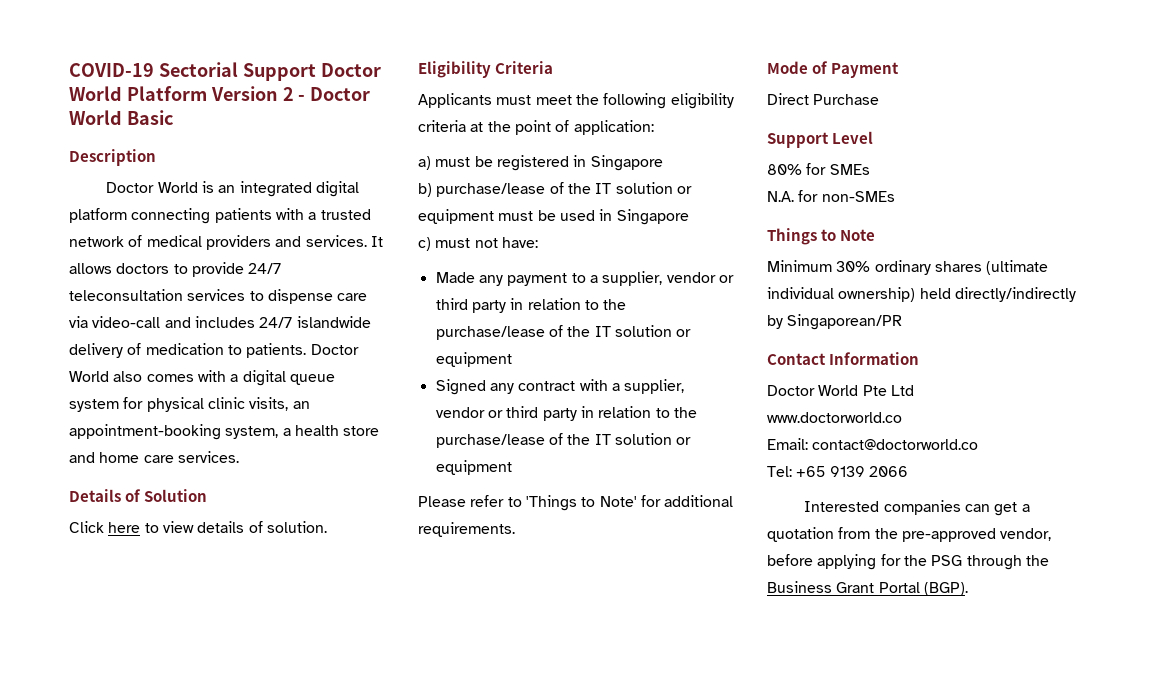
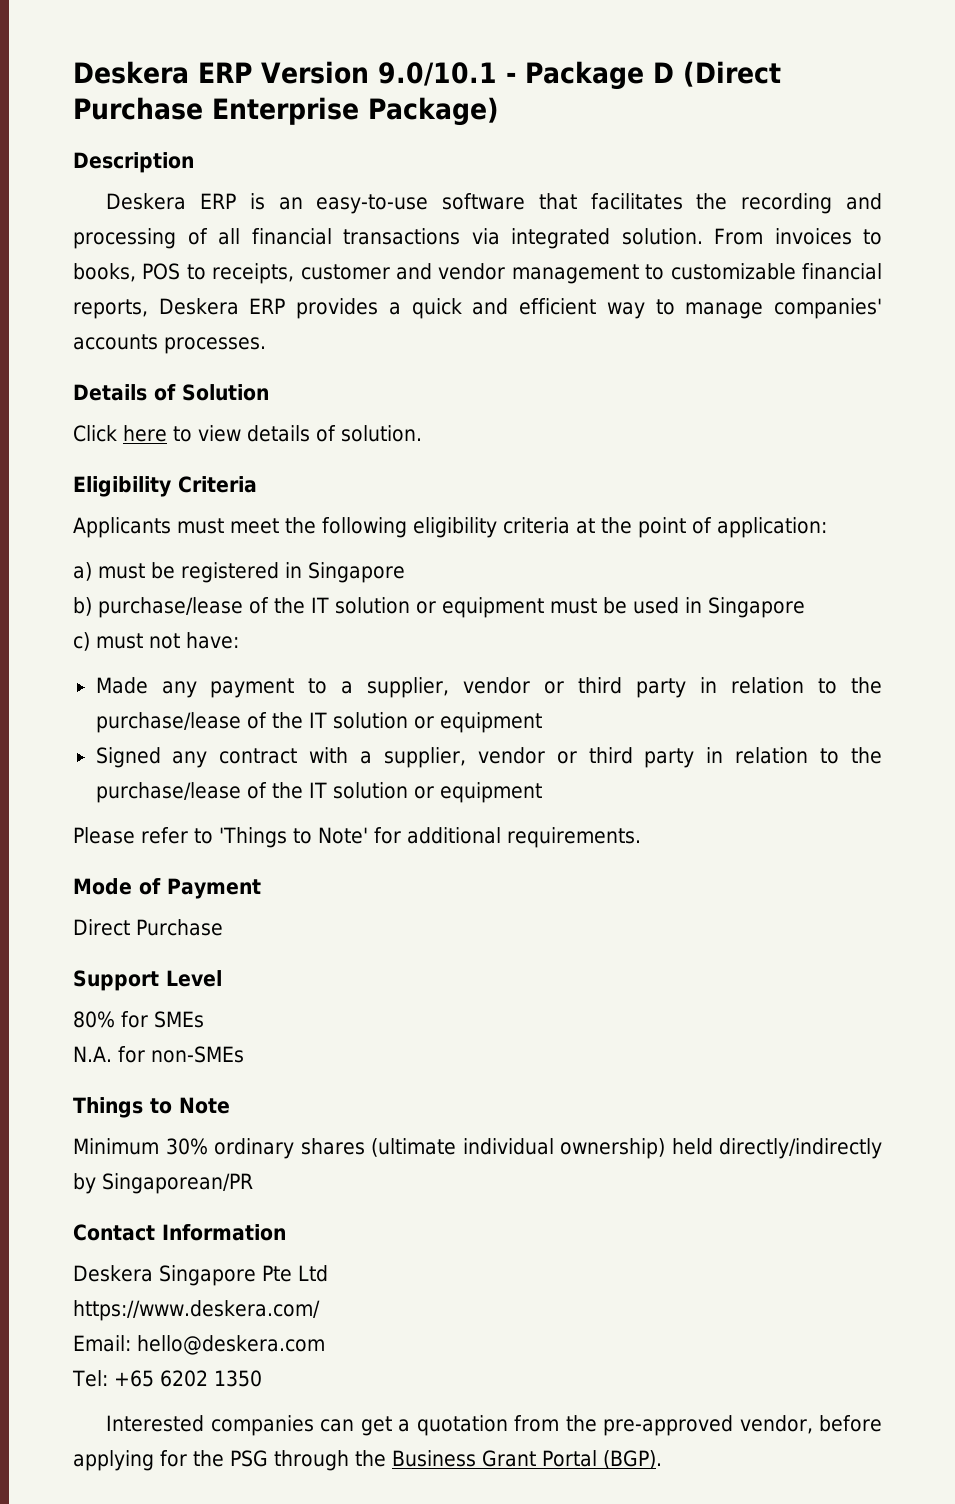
- COVID-19 Sectorial Support Doctor World Platform Version 2 - Doctor World Basic
+ Deskera ERP Version 9.0/10.1 - Package D (Direct Purchase Enterprise Package)
  Description
- Doctor World is an integrated digital platform connecting patients with a trusted network of medical providers and services. It allows doctors to provide 24/7 teleconsultation services to dispense care via video-call and includes 24/7 islandwide delivery of medication to patients. Doctor World also comes with a digital queue system for physical clinic visits, an appointment-booking system, a health store and home care services.
+ Deskera ERP is an easy-to-use software that facilitates the recording and processing of all financial transactions via integrated solution. From invoices to books, POS to receipts, customer and vendor management to customizable financial reports, Deskera ERP provides a quick and efficient way to manage companies' accounts processes.
- Doctor World Pte Ltd
+ Deskera Singapore Pte Ltd
- www.doctorworld.co
+ https://www.deskera.com/
- Email: contact@doctorworld.co
+ Email: hello@deskera.com
- Tel: +65 9139 2066
+ Tel: +65 6202 1350

